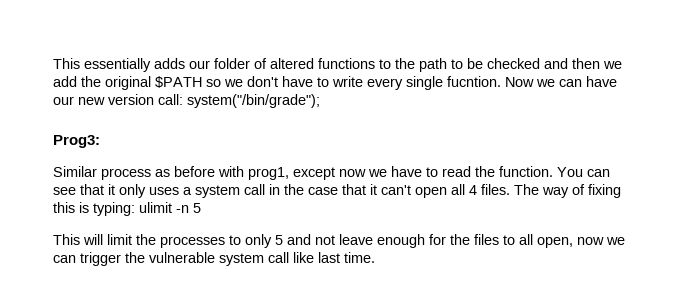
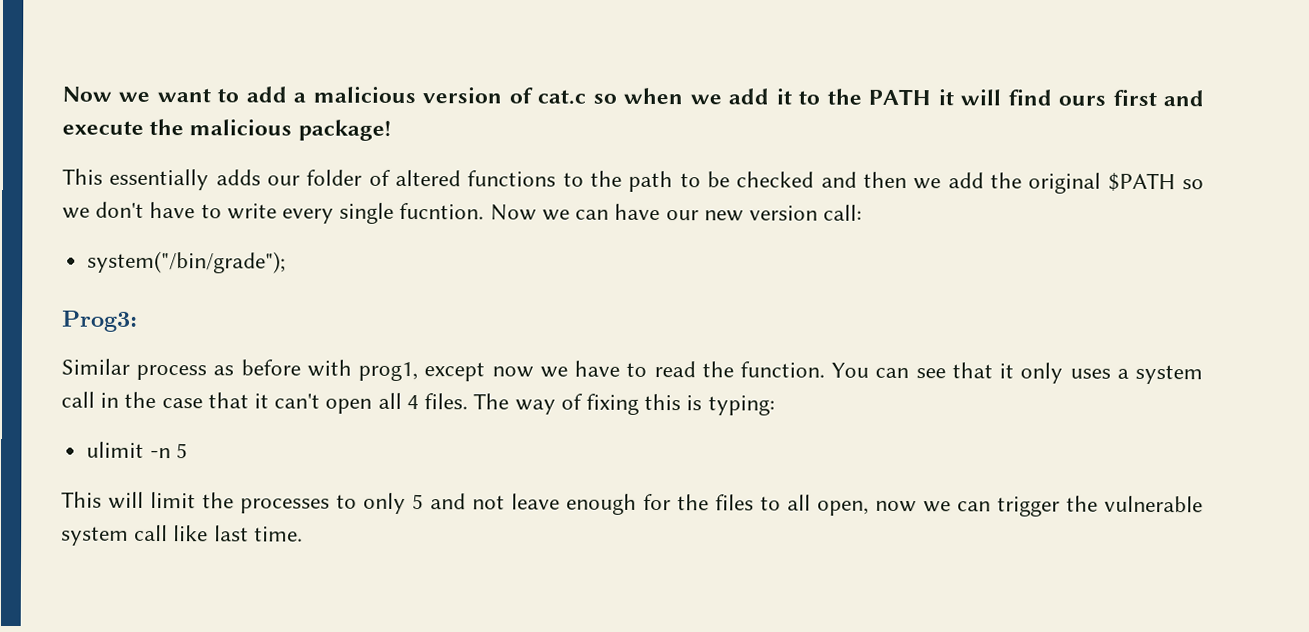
+ Now we want to add a malicious version of cat.c so when we add it to the PATH it will find ours first and execute the malicious package!
- Now we can have our new version call: system("/bin/grade");
+ Now we can have our new version call:
+ system("/bin/grade");
- The way of fixing this is typing: ulimit -n 5
+ The way of fixing this is typing:
+ ulimit -n 5

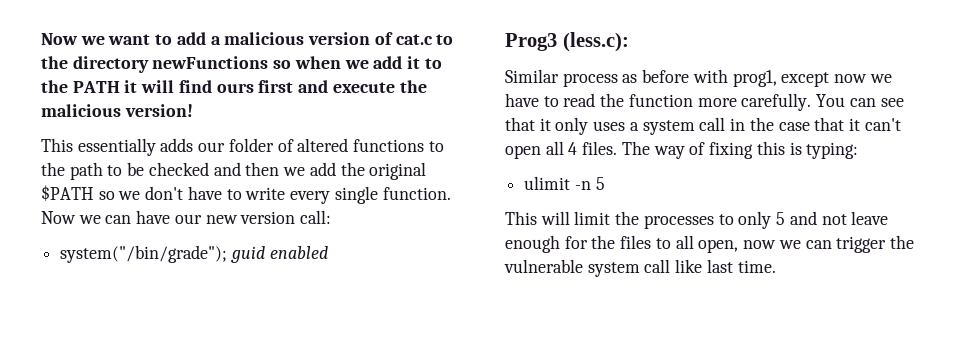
- Now we want to add a malicious version of cat.c so when we add it to the PATH it will find ours first and execute the malicious package!
+ Now we want to add a malicious version of cat.c to the directory newFunctions so when we add it to the PATH it will find ours first and execute the malicious version!
- This essentially adds our folder of altered functions to the path to be checked and then we add the original $PATH so we don't have to write every single fucntion.
+ This essentially adds our folder of altered functions to the path to be checked and then we add the original $PATH so we don't have to write every single function.
- system("/bin/grade");
- Prog3:
+ system("/bin/grade"); guid enabled
+ Prog3 (less.c):
- Similar process as before with prog1, except now we have to read the function.
+ Similar process as before with prog1, except now we have to read the function more carefully.

